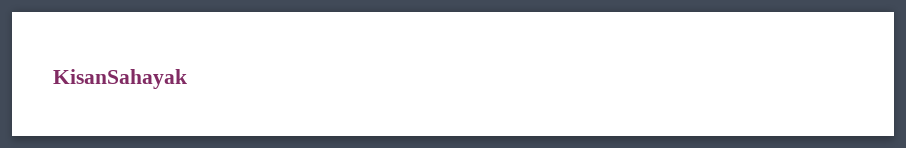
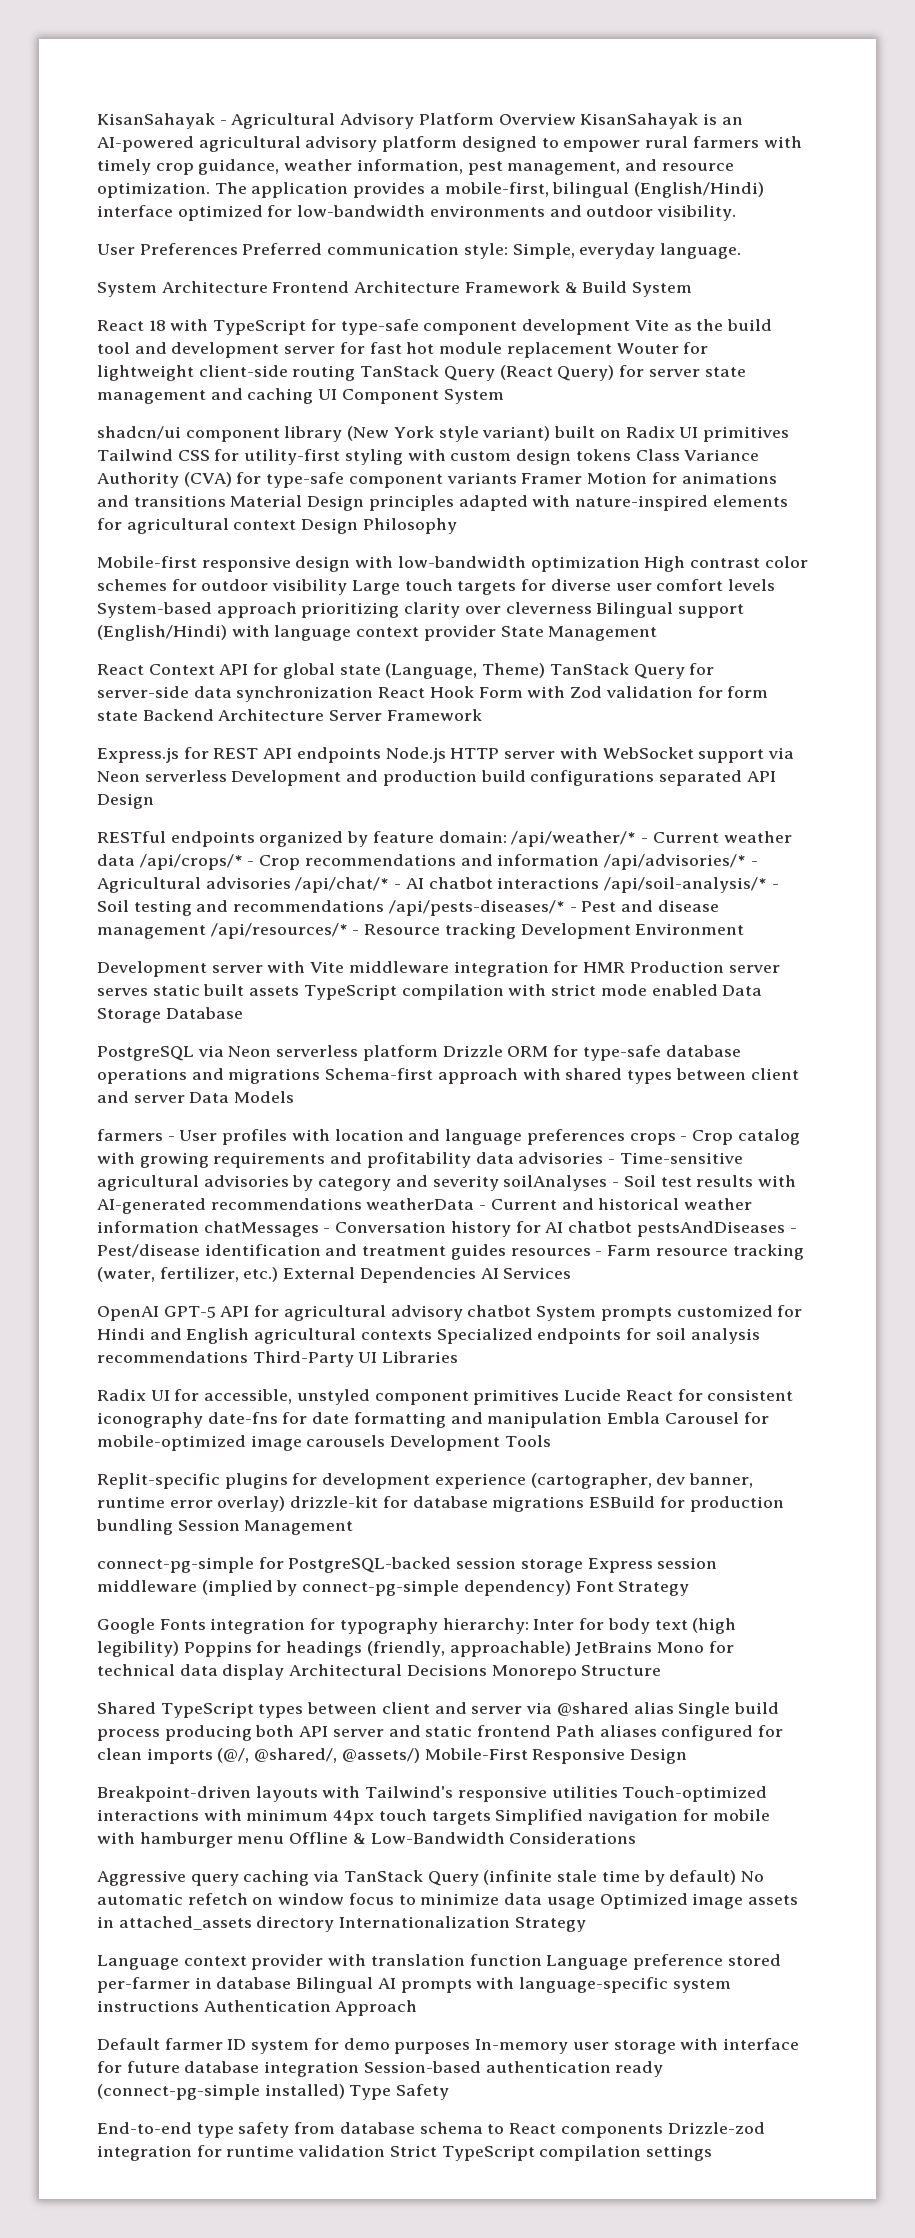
- KisanSahayak
+ KisanSahayak - Agricultural Advisory Platform Overview KisanSahayak is an AI-powered agricultural advisory platform designed to empower rural farmers with timely crop guidance, weather information, pest management, and resource optimization. The application provides a mobile-first, bilingual (English/Hindi) interface optimized for low-bandwidth environments and outdoor visibility.
+ User Preferences Preferred communication style: Simple, everyday language.
+ System Architecture Frontend Architecture Framework & Build System
+ React 18 with TypeScript for type-safe component development Vite as the build tool and development server for fast hot module replacement Wouter for lightweight client-side routing TanStack Query (React Query) for server state management and caching UI Component System
+ shadcn/ui component library (New York style variant) built on Radix UI primitives Tailwind CSS for utility-first styling with custom design tokens Class Variance Authority (CVA) for type-safe component variants Framer Motion for animations and transitions Material Design principles adapted with nature-inspired elements for agricultural context Design Philosophy
+ Mobile-first responsive design with low-bandwidth optimization High contrast color schemes for outdoor visibility Large touch targets for diverse user comfort levels System-based approach prioritizing clarity over cleverness Bilingual support (English/Hindi) with language context provider State Management
+ React Context API for global state (Language, Theme) TanStack Query for server-side data synchronization React Hook Form with Zod validation for form state Backend Architecture Server Framework
+ Express.js for REST API endpoints Node.js HTTP server with WebSocket support via Neon serverless Development and production build configurations separated API Design
+ RESTful endpoints organized by feature domain: /api/weather/* - Current weather data /api/crops/* - Crop recommendations and information /api/advisories/* - Agricultural advisories /api/chat/* - AI chatbot interactions /api/soil-analysis/* - Soil testing and recommendations /api/pests-diseases/* - Pest and disease management /api/resources/* - Resource tracking Development Environment
+ Development server with Vite middleware integration for HMR Production server serves static built assets TypeScript compilation with strict mode enabled Data Storage Database
+ PostgreSQL via Neon serverless platform Drizzle ORM for type-safe database operations and migrations Schema-first approach with shared types between client and server Data Models
+ farmers - User profiles with location and language preferences crops - Crop catalog with growing requirements and profitability data advisories - Time-sensitive agricultural advisories by category and severity soilAnalyses - Soil test results with AI-generated recommendations weatherData - Current and historical weather information chatMessages - Conversation history for AI chatbot pestsAndDiseases - Pest/disease identification and treatment guides resources - Farm resource tracking (water, fertilizer, etc.) External Dependencies AI Services
+ OpenAI GPT-5 API for agricultural advisory chatbot System prompts customized for Hindi and English agricultural contexts Specialized endpoints for soil analysis recommendations Third-Party UI Libraries
+ Radix UI for accessible, unstyled component primitives Lucide React for consistent iconography date-fns for date formatting and manipulation Embla Carousel for mobile-optimized image carousels Development Tools
+ Replit-specific plugins for development experience (cartographer, dev banner, runtime error overlay) drizzle-kit for database migrations ESBuild for production bundling Session Management
+ connect-pg-simple for PostgreSQL-backed session storage Express session middleware (implied by connect-pg-simple dependency) Font Strategy
+ Google Fonts integration for typography hierarchy: Inter for body text (high legibility) Poppins for headings (friendly, approachable) JetBrains Mono for technical data display Architectural Decisions Monorepo Structure
+ Shared TypeScript types between client and server via @shared alias Single build process producing both API server and static frontend Path aliases configured for clean imports (@/, @shared/, @assets/) Mobile-First Responsive Design
+ Breakpoint-driven layouts with Tailwind's responsive utilities Touch-optimized interactions with minimum 44px touch targets Simplified navigation for mobile with hamburger menu Offline & Low-Bandwidth Considerations
+ Aggressive query caching via TanStack Query (infinite stale time by default) No automatic refetch on window focus to minimize data usage Optimized image assets in attached_assets directory Internationalization Strategy
+ Language context provider with translation function Language preference stored per-farmer in database Bilingual AI prompts with language-specific system instructions Authentication Approach
+ Default farmer ID system for demo purposes In-memory user storage with interface for future database integration Session-based authentication ready (connect-pg-simple installed) Type Safety
+ End-to-end type safety from database schema to React components Drizzle-zod integration for runtime validation Strict TypeScript compilation settings

